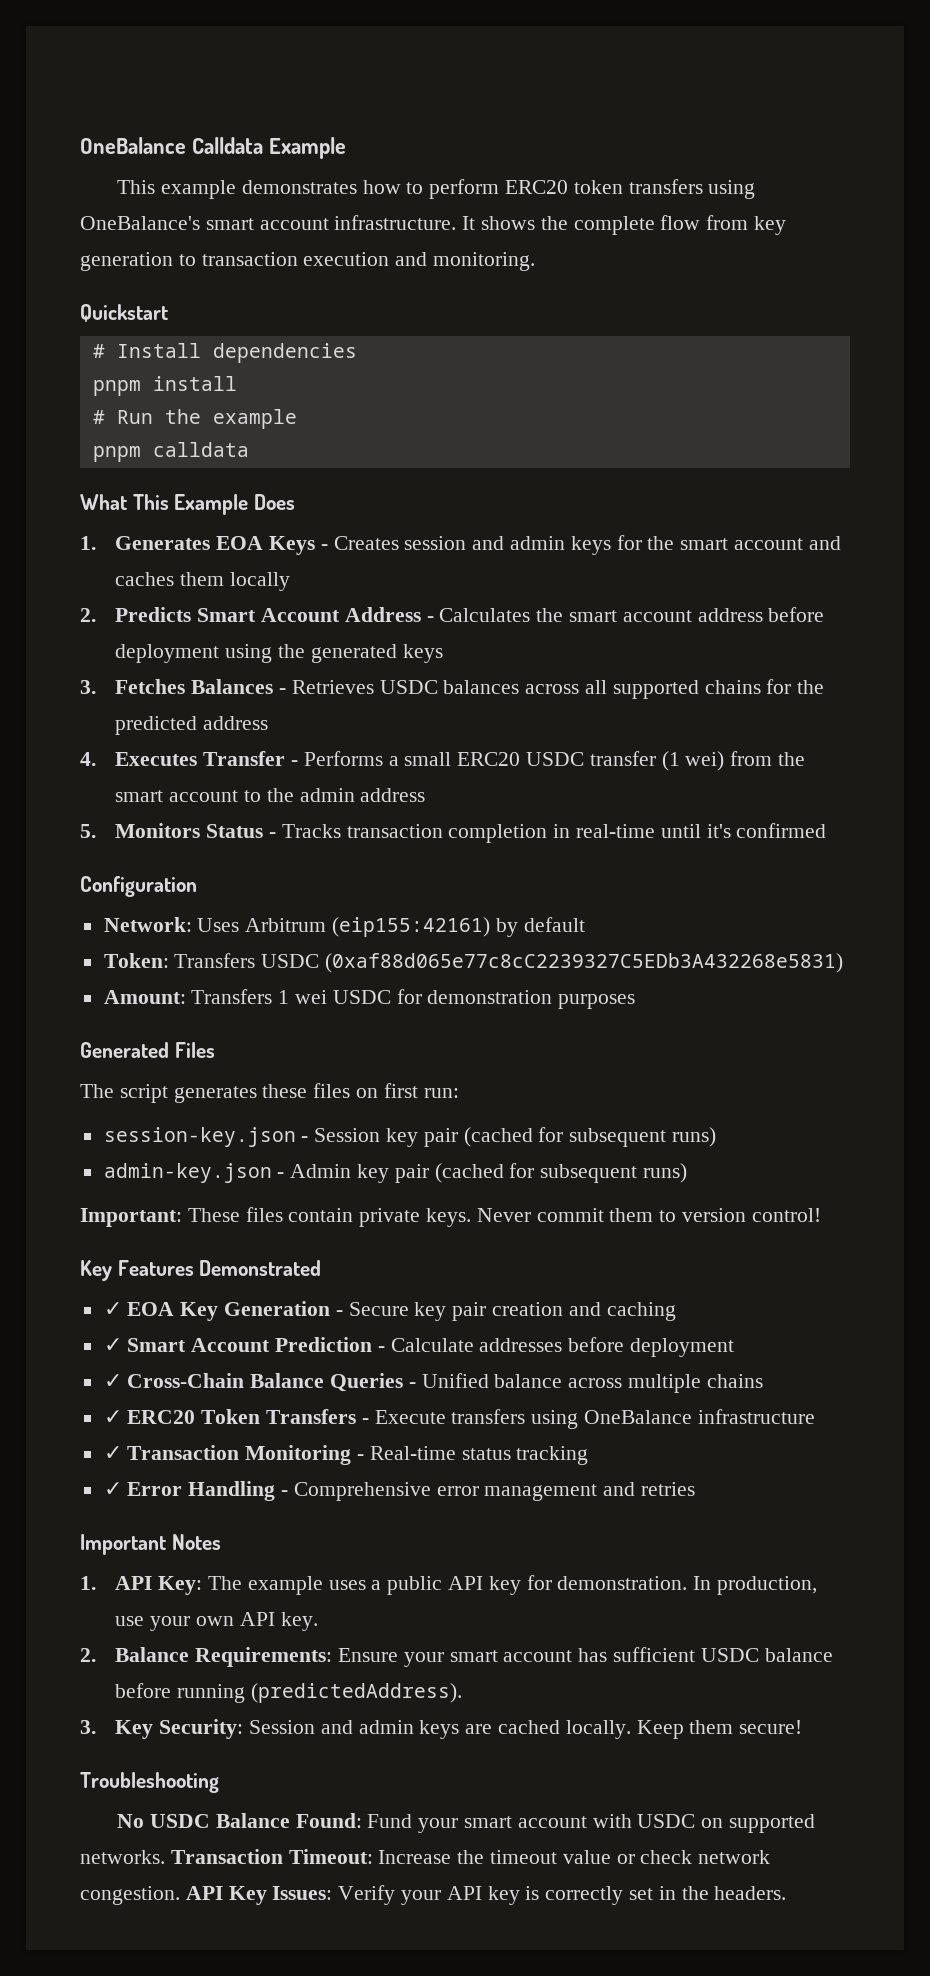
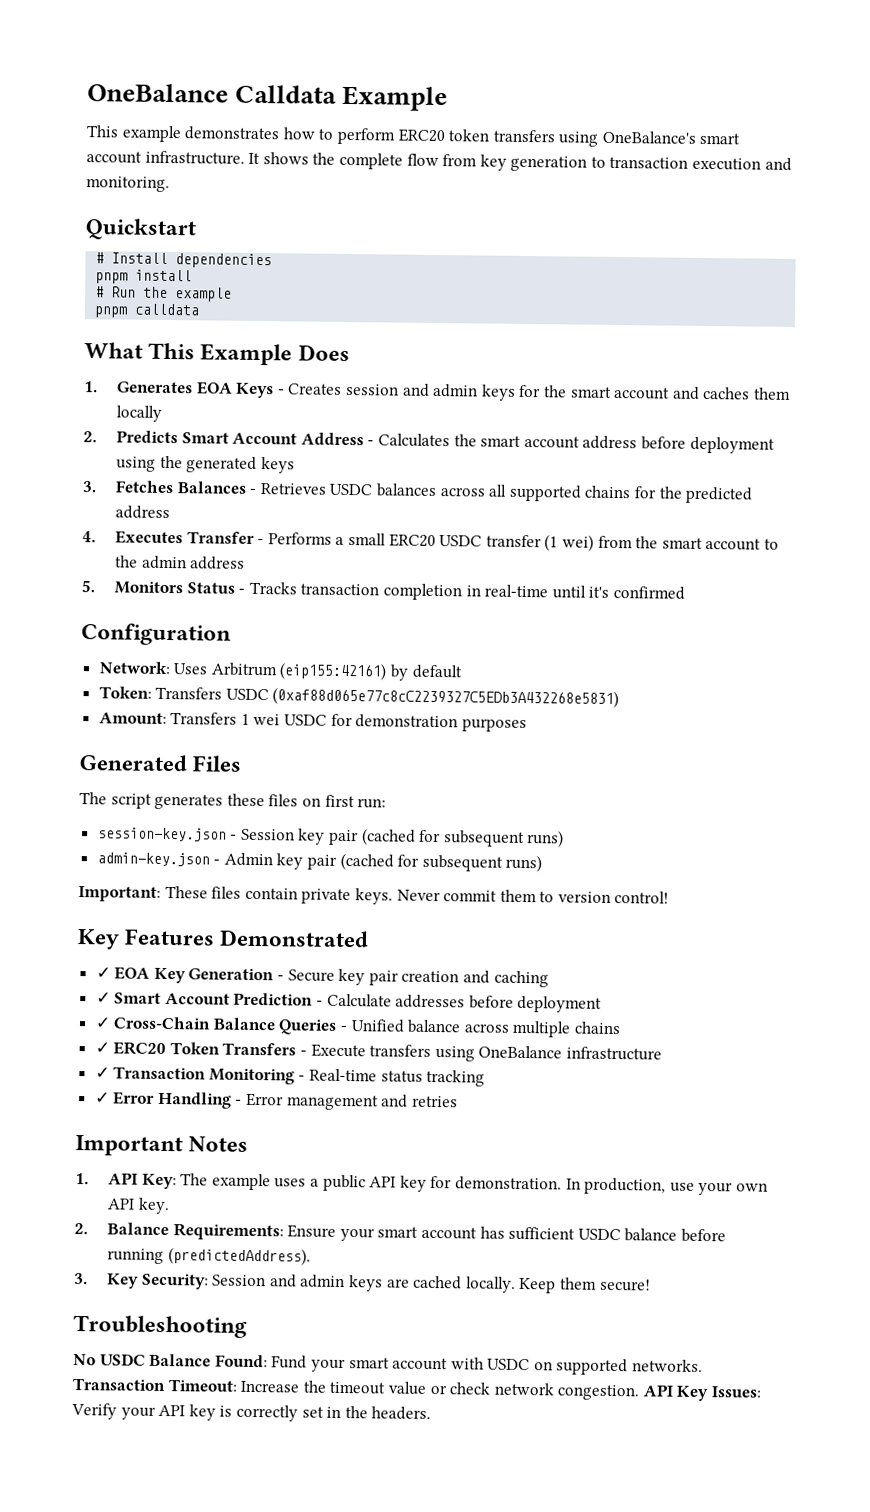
- ✓ Error Handling - Comprehensive error management and retries
+ ✓ Error Handling - Error management and retries

